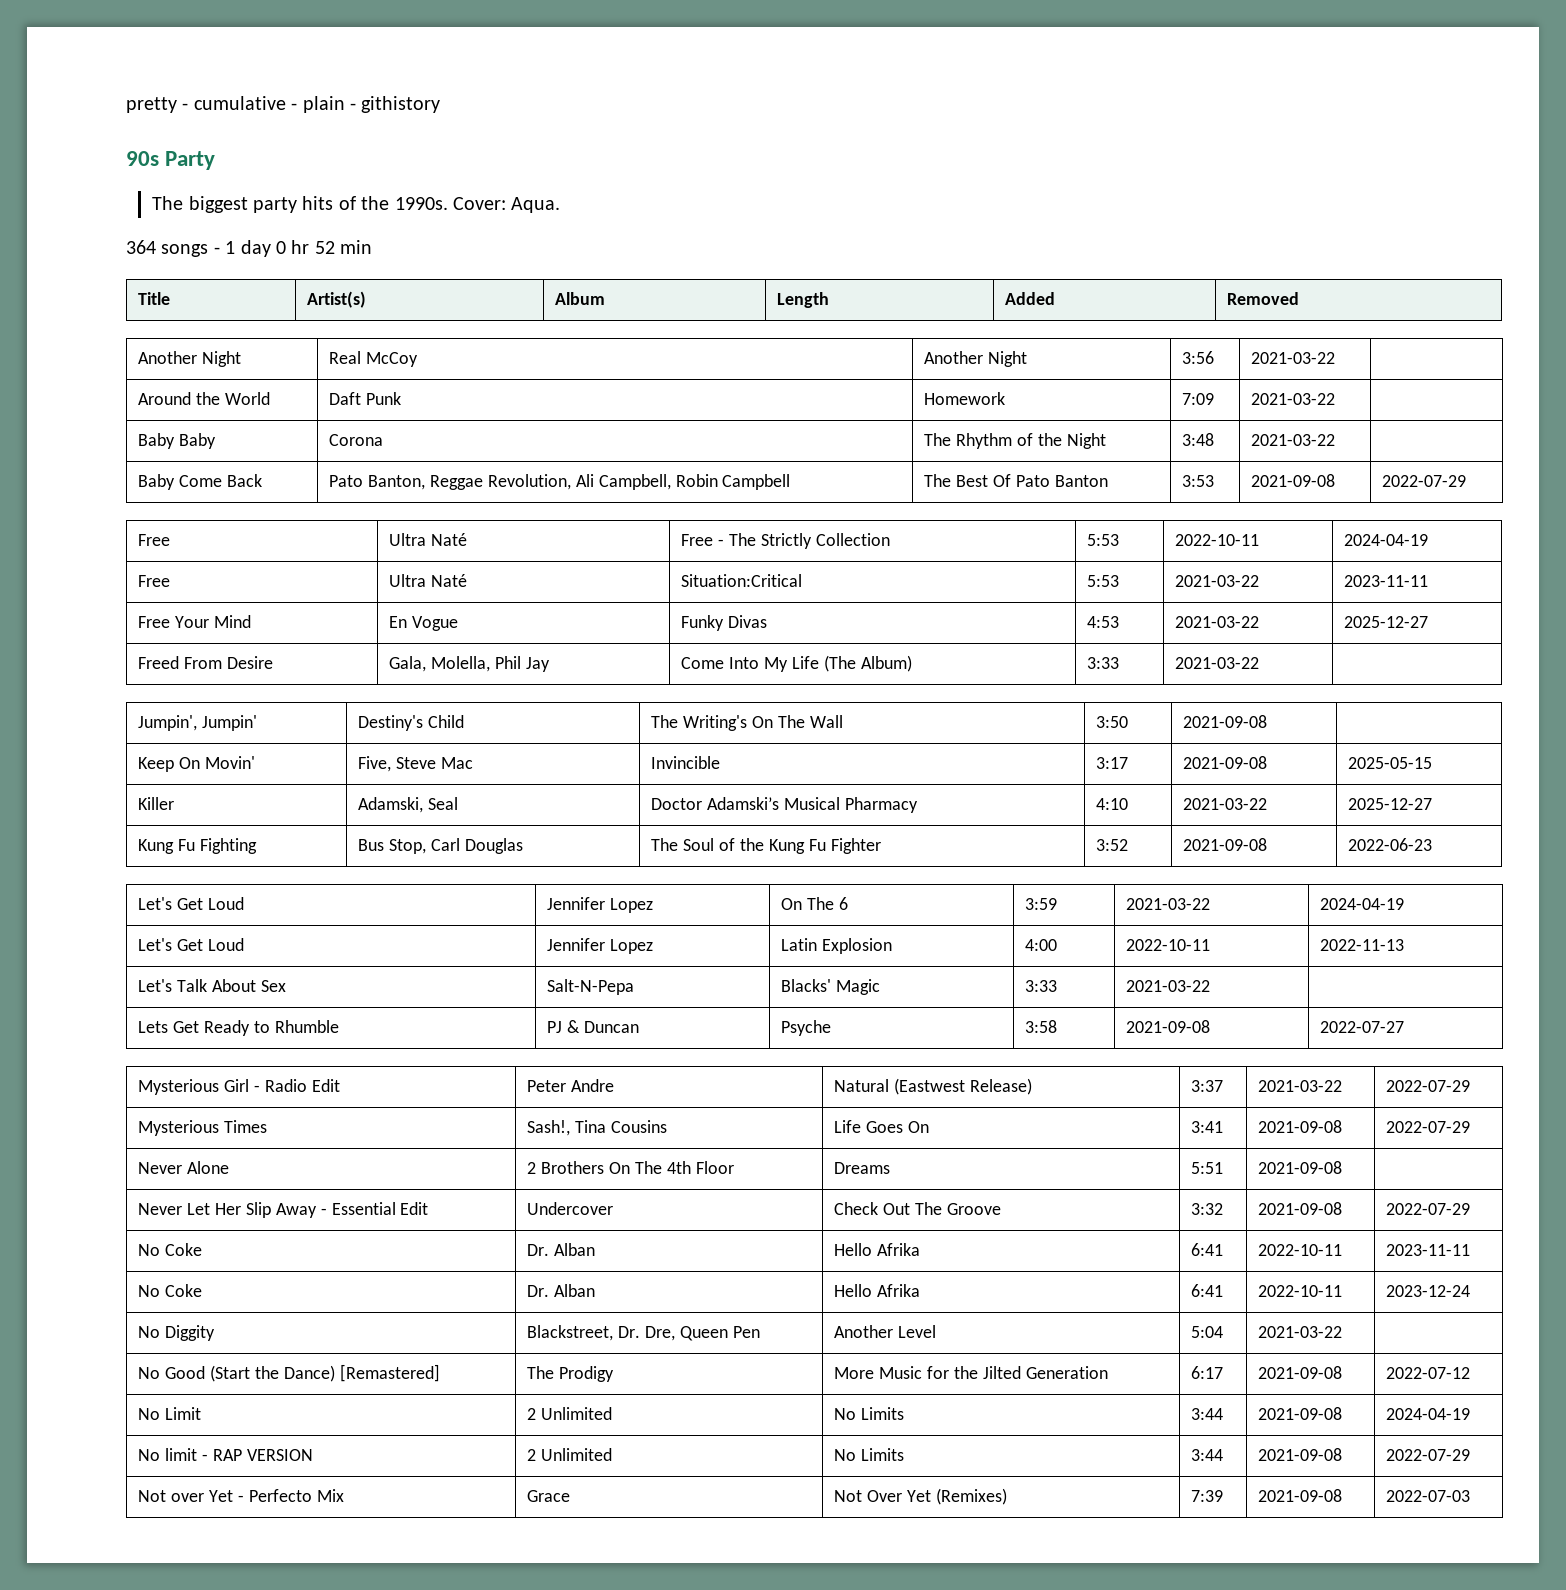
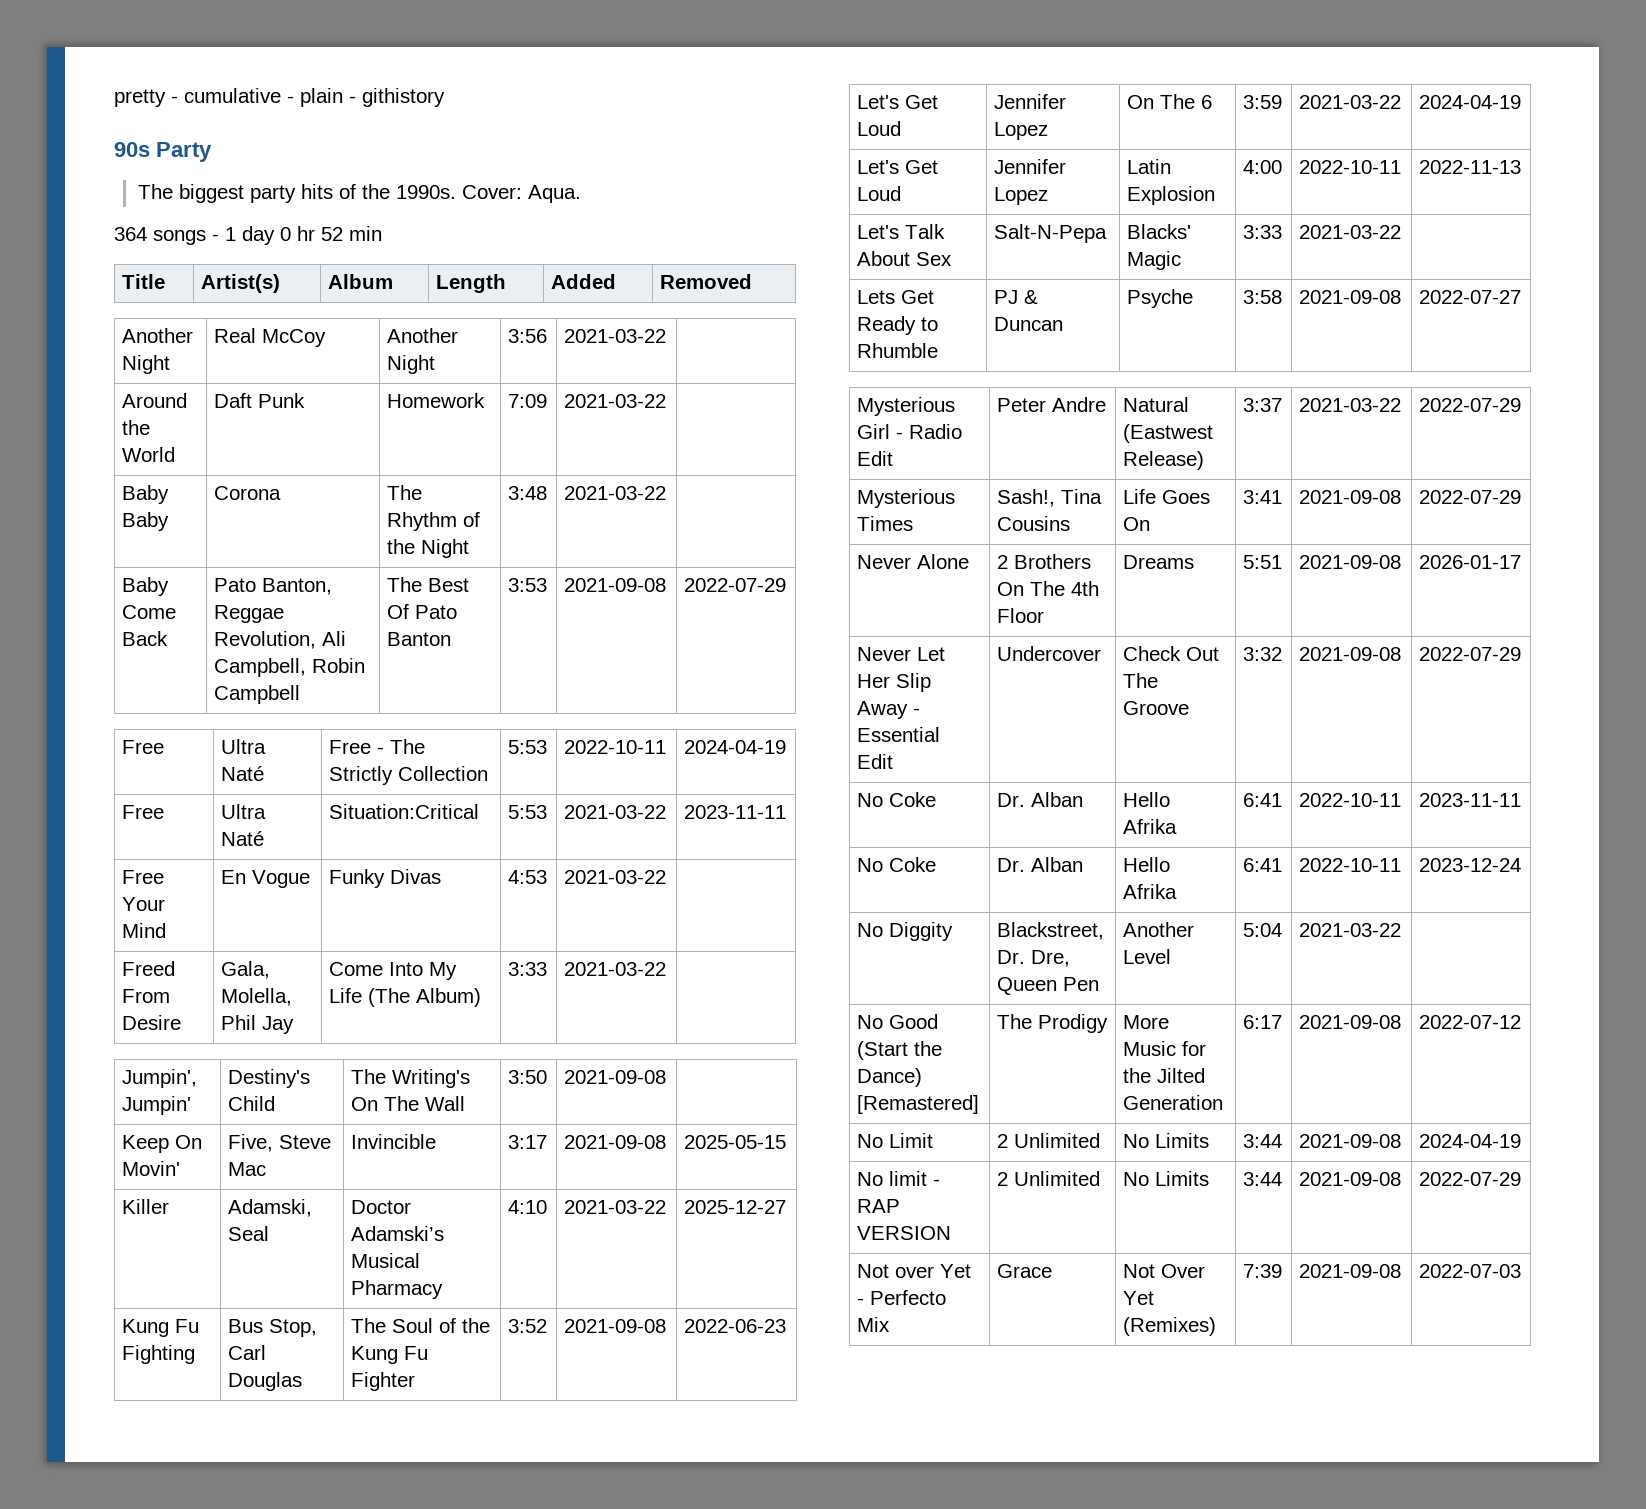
- Free Your Mind | En Vogue | Funky Divas | 4:53 | 2021-03-22 | 2025-12-27
+ Free Your Mind | En Vogue | Funky Divas | 4:53 | 2021-03-22 |
- Never Alone | 2 Brothers On The 4th Floor | Dreams | 5:51 | 2021-09-08 |
+ Never Alone | 2 Brothers On The 4th Floor | Dreams | 5:51 | 2021-09-08 | 2026-01-17

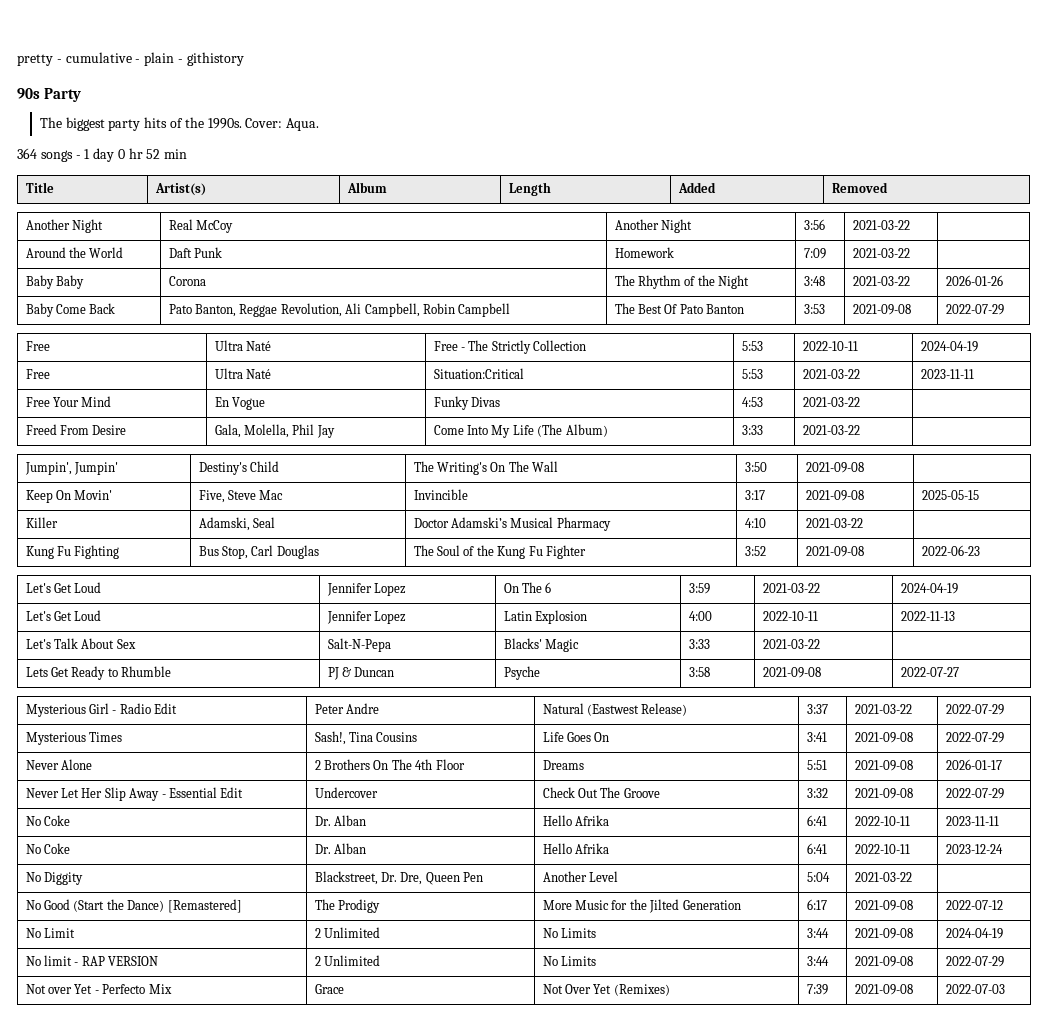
- Baby Baby | Corona | The Rhythm of the Night | 3:48 | 2021-03-22 |
+ Baby Baby | Corona | The Rhythm of the Night | 3:48 | 2021-03-22 | 2026-01-26
- Killer | Adamski, Seal | Doctor Adamski’s Musical Pharmacy | 4:10 | 2021-03-22 | 2025-12-27
+ Killer | Adamski, Seal | Doctor Adamski’s Musical Pharmacy | 4:10 | 2021-03-22 |

